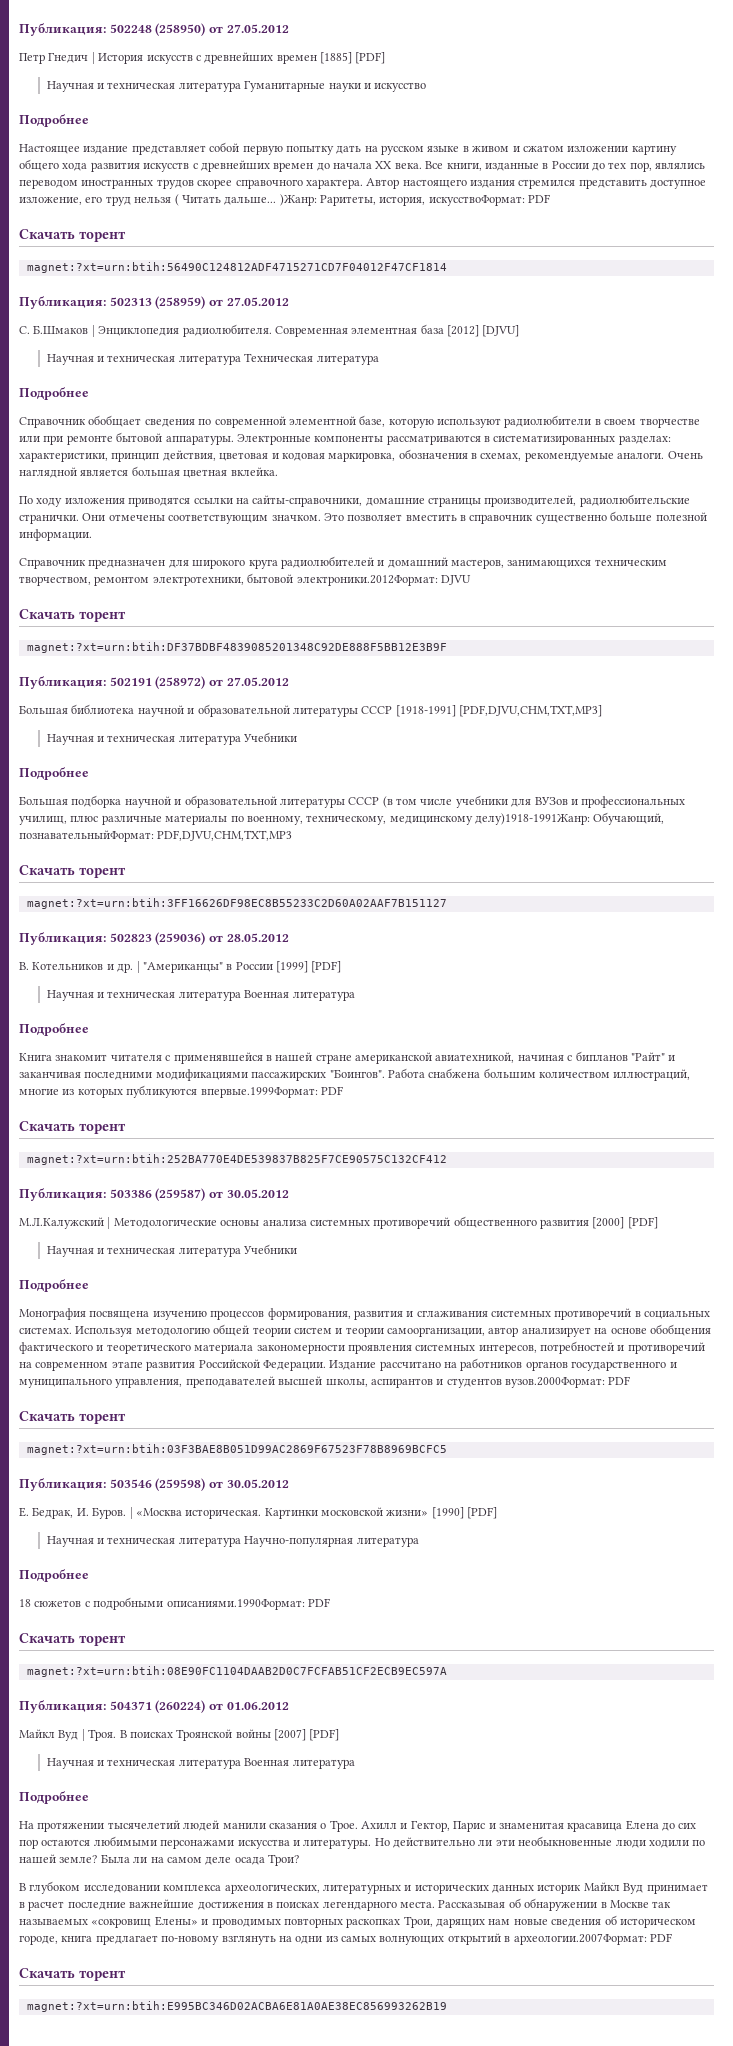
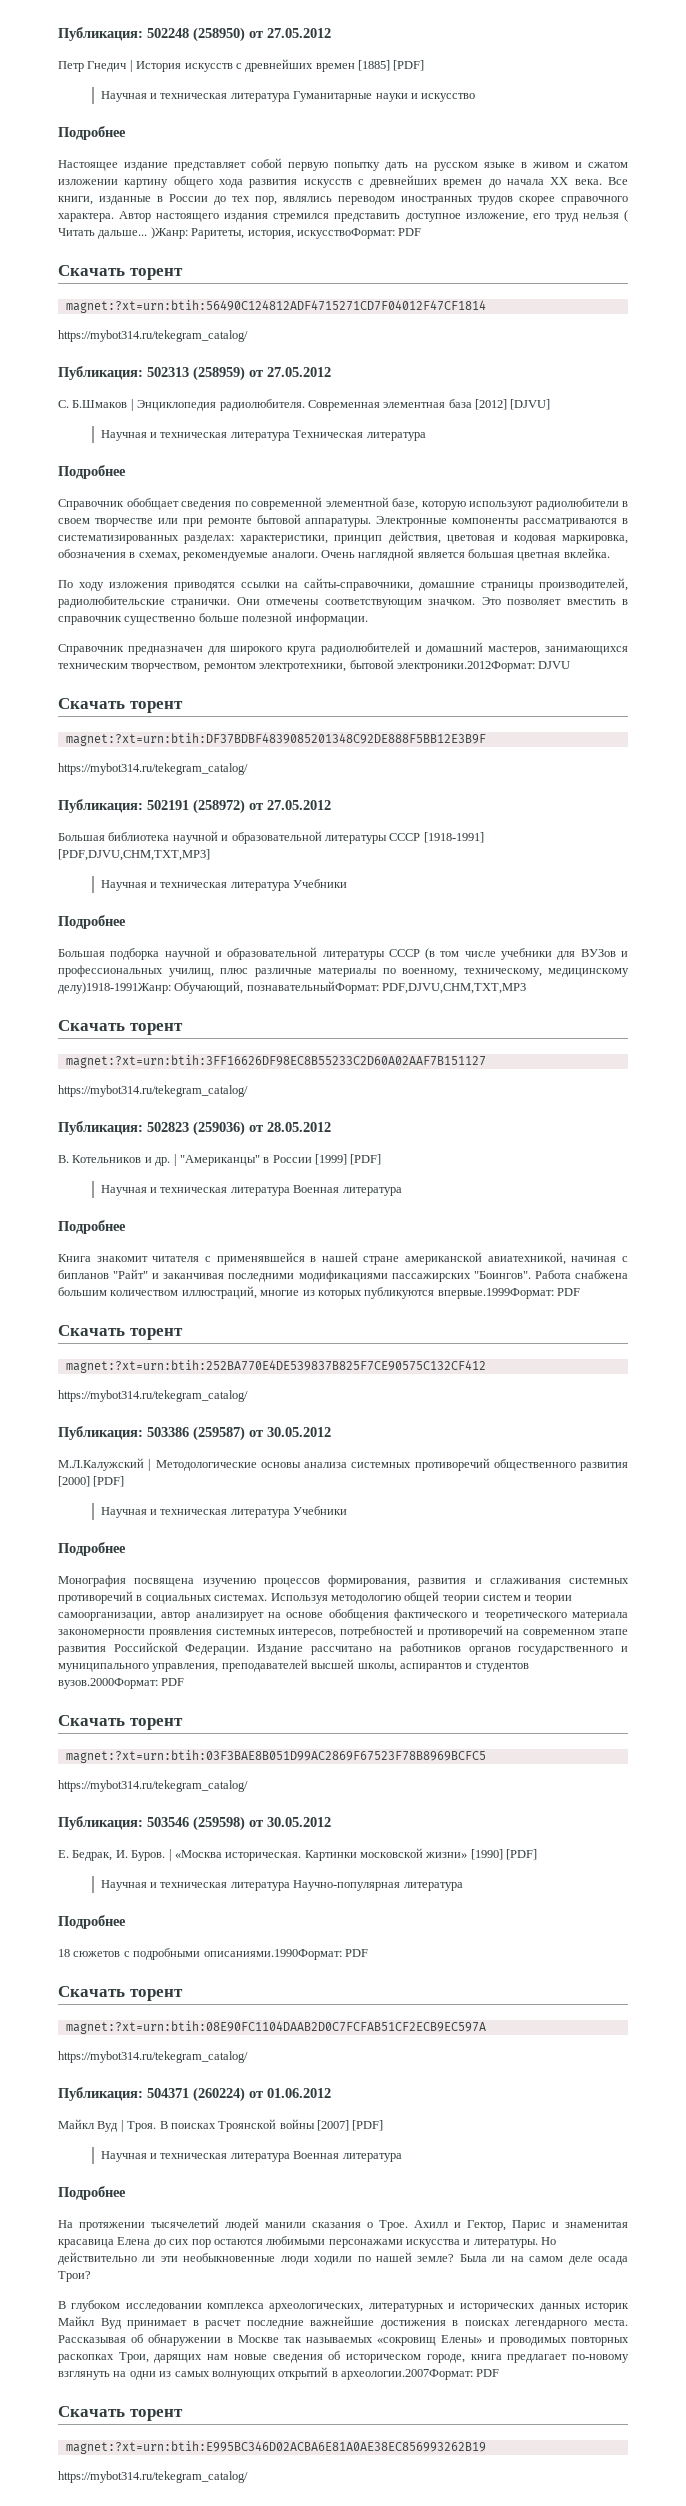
  magnet:?xt=urn:btih:56490C124812ADF4715271CD7F04012F47CF1814
+ https://mybot314.ru/tekegram_catalog/
  magnet:?xt=urn:btih:DF37BDBF4839085201348C92DE888F5BB12E3B9F
+ https://mybot314.ru/tekegram_catalog/
  magnet:?xt=urn:btih:3FF16626DF98EC8B55233C2D60A02AAF7B151127
+ https://mybot314.ru/tekegram_catalog/
  magnet:?xt=urn:btih:252BA770E4DE539837B825F7CE90575C132CF412
+ https://mybot314.ru/tekegram_catalog/
  magnet:?xt=urn:btih:03F3BAE8B051D99AC2869F67523F78B8969BCFC5
+ https://mybot314.ru/tekegram_catalog/
  magnet:?xt=urn:btih:08E90FC1104DAAB2D0C7FCFAB51CF2ECB9EC597A
+ https://mybot314.ru/tekegram_catalog/
  magnet:?xt=urn:btih:E995BC346D02ACBA6E81A0AE38EC856993262B19
+ https://mybot314.ru/tekegram_catalog/

